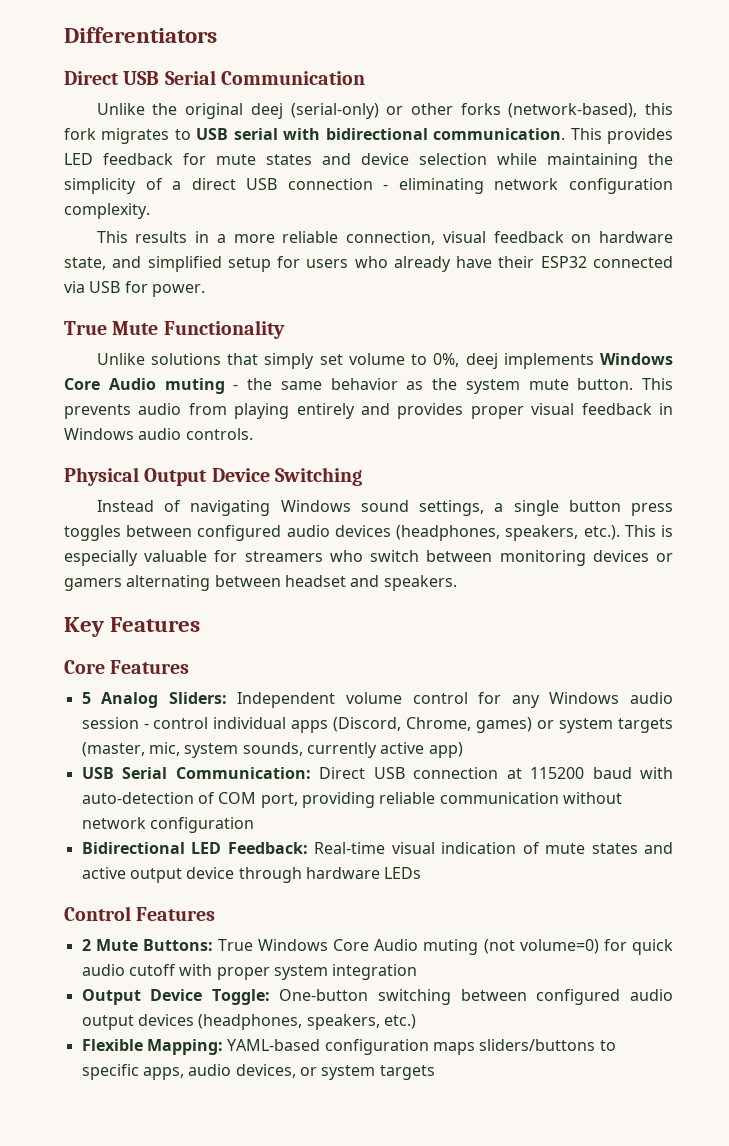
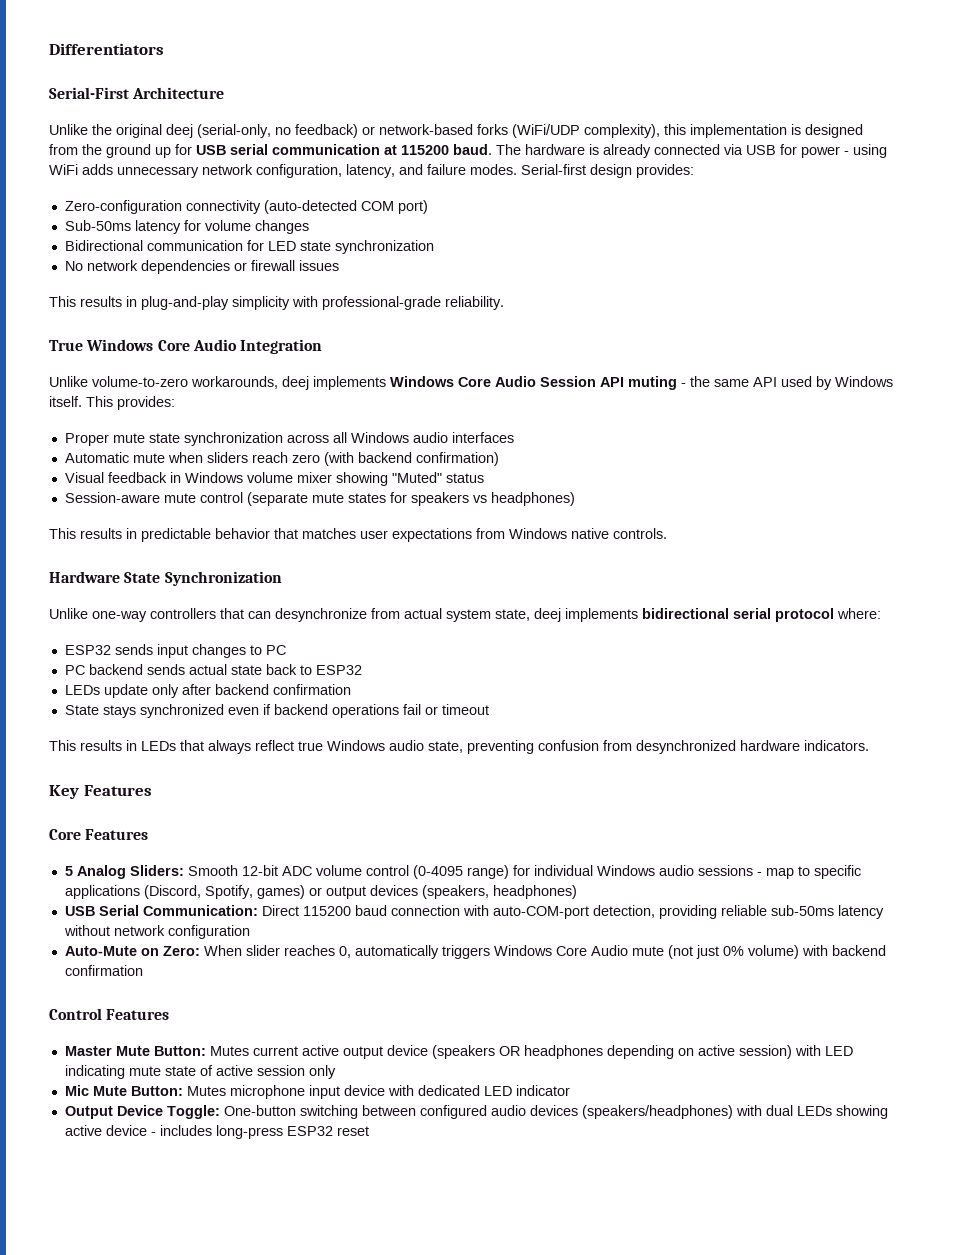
- Direct USB Serial Communication
+ Serial-First Architecture
- Unlike the original deej (serial-only) or other forks (network-based), this fork migrates to USB serial with bidirectional communication. This provides LED feedback for mute states and device selection while maintaining the simplicity of a direct USB connection - eliminating network configuration complexity.
- This results in a more reliable connection, visual feedback on hardware state, and simplified setup for users who already have their ESP32 connected via USB for power.
- True Mute Functionality
- Unlike solutions that simply set volume to 0%, deej implements Windows Core Audio muting - the same behavior as the system mute button. This prevents audio from playing entirely and provides proper visual feedback in Windows audio controls.
- Physical Output Device Switching
- Instead of navigating Windows sound settings, a single button press toggles between configured audio devices (headphones, speakers, etc.). This is especially valuable for streamers who switch between monitoring devices or gamers alternating between headset and speakers.
+ Unlike the original deej (serial-only, no feedback) or network-based forks (WiFi/UDP complexity), this implementation is designed from the ground up for USB serial communication at 115200 baud. The hardware is already connected via USB for power - using WiFi adds unnecessary network configuration, latency, and failure modes. Serial-first design provides:
+ Zero-configuration connectivity (auto-detected COM port)
+ Sub-50ms latency for volume changes
+ Bidirectional communication for LED state synchronization
+ No network dependencies or firewall issues
+ This results in plug-and-play simplicity with professional-grade reliability.
+ True Windows Core Audio Integration
+ Unlike volume-to-zero workarounds, deej implements Windows Core Audio Session API muting - the same API used by Windows itself. This provides:
+ Proper mute state synchronization across all Windows audio interfaces
+ Automatic mute when sliders reach zero (with backend confirmation)
+ Visual feedback in Windows volume mixer showing "Muted" status
+ Session-aware mute control (separate mute states for speakers vs headphones)
+ This results in predictable behavior that matches user expectations from Windows native controls.
+ Hardware State Synchronization
+ Unlike one-way controllers that can desynchronize from actual system state, deej implements bidirectional serial protocol where:
+ ESP32 sends input changes to PC
+ PC backend sends actual state back to ESP32
+ LEDs update only after backend confirmation
+ State stays synchronized even if backend operations fail or timeout
+ This results in LEDs that always reflect true Windows audio state, preventing confusion from desynchronized hardware indicators.
- 5 Analog Sliders: Independent volume control for any Windows audio session - control individual apps (Discord, Chrome, games) or system targets (master, mic, system sounds, currently active app)
- USB Serial Communication: Direct USB connection at 115200 baud with auto-detection of COM port, providing reliable communication without network configuration
- Bidirectional LED Feedback: Real-time visual indication of mute states and active output device through hardware LEDs
+ 5 Analog Sliders: Smooth 12-bit ADC volume control (0-4095 range) for individual Windows audio sessions - map to specific applications (Discord, Spotify, games) or output devices (speakers, headphones)
+ USB Serial Communication: Direct 115200 baud connection with auto-COM-port detection, providing reliable sub-50ms latency without network configuration
+ Auto-Mute on Zero: When slider reaches 0, automatically triggers Windows Core Audio mute (not just 0% volume) with backend confirmation
  Control Features
- 2 Mute Buttons: True Windows Core Audio muting (not volume=0) for quick audio cutoff with proper system integration
+ Master Mute Button: Mutes current active output device (speakers OR headphones depending on active session) with LED indicating mute state of active session only
+ Mic Mute Button: Mutes microphone input device with dedicated LED indicator
- Output Device Toggle: One-button switching between configured audio output devices (headphones, speakers, etc.)
- Flexible Mapping: YAML-based configuration maps sliders/buttons to specific apps, audio devices, or system targets
+ Output Device Toggle: One-button switching between configured audio devices (speakers/headphones) with dual LEDs showing active device - includes long-press ESP32 reset

